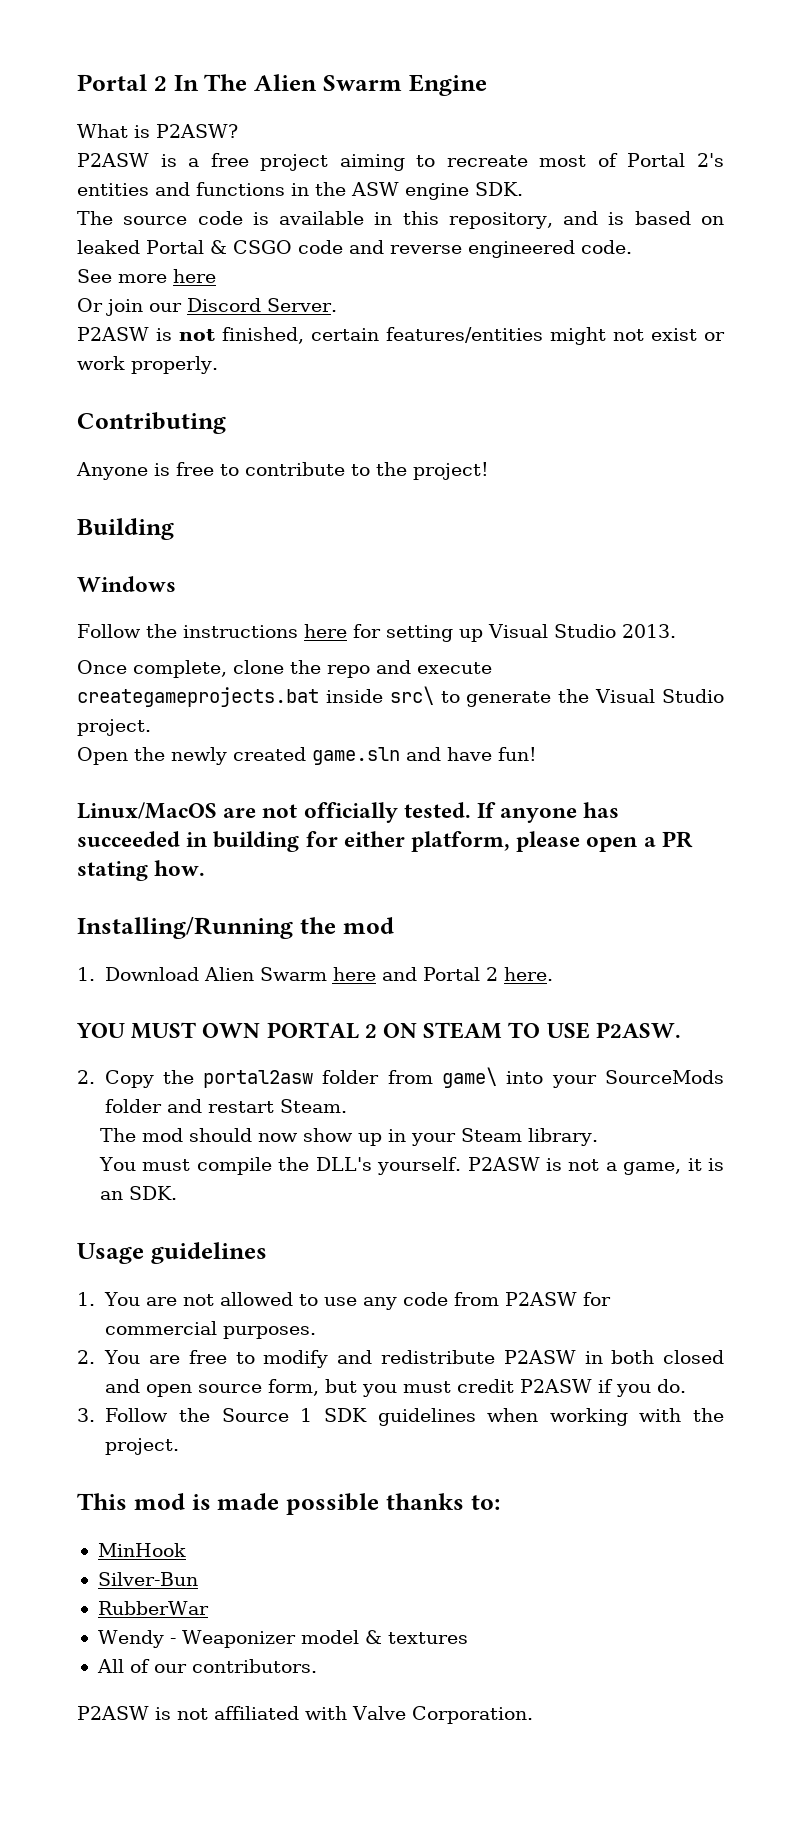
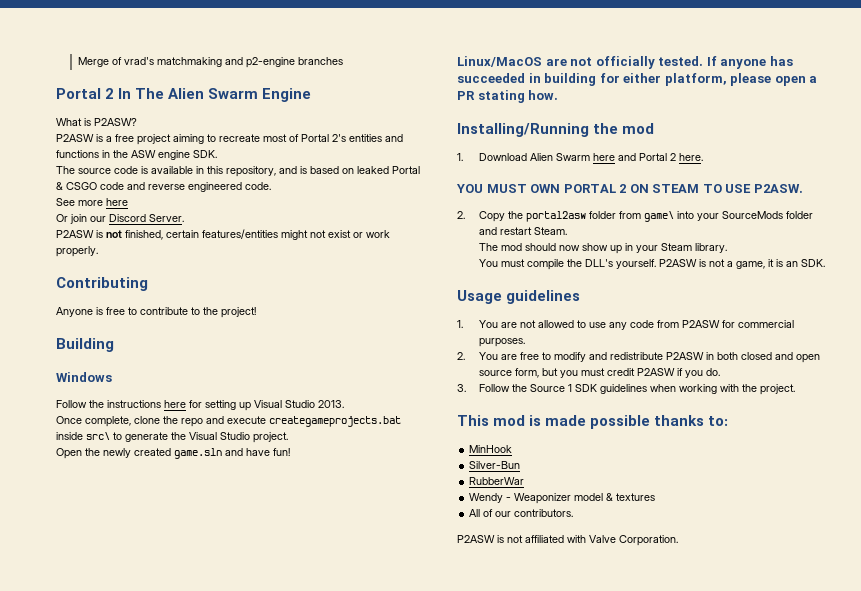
+ Merge of vrad's matchmaking and p2-engine branches

